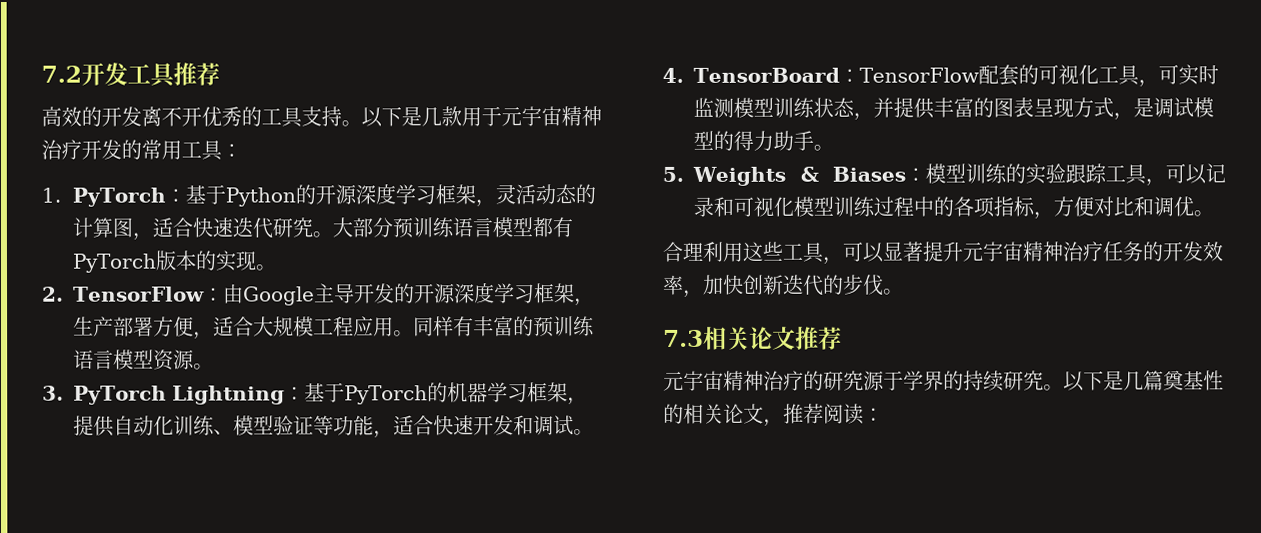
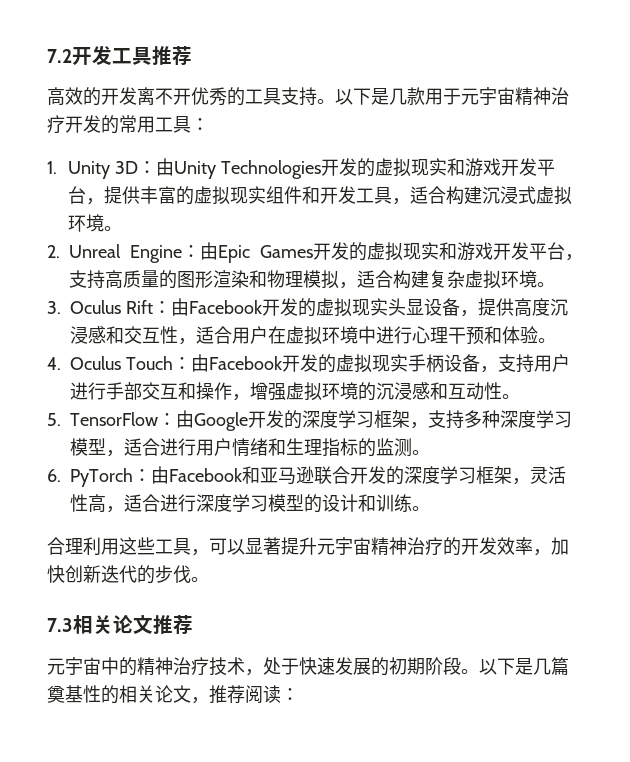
- 1. PyTorch：基于Python的开源深度学习框架，灵活动态的计算图，适合快速迭代研究。大部分预训练语言模型都有PyTorch版本的实现。
- 2. TensorFlow：由Google主导开发的开源深度学习框架，生产部署方便，适合大规模工程应用。同样有丰富的预训练语言模型资源。
- 3. PyTorch Lightning：基于PyTorch的机器学习框架，提供自动化训练、模型验证等功能，适合快速开发和调试。
- 4. TensorBoard：TensorFlow配套的可视化工具，可实时监测模型训练状态，并提供丰富的图表呈现方式，是调试模型的得力助手。
- 5. Weights & Biases：模型训练的实验跟踪工具，可以记录和可视化模型训练过程中的各项指标，方便对比和调优。
+ 1. Unity 3D：由Unity Technologies开发的虚拟现实和游戏开发平台，提供丰富的虚拟现实组件和开发工具，适合构建沉浸式虚拟环境。
+ 2. Unreal Engine：由Epic Games开发的虚拟现实和游戏开发平台，支持高质量的图形渲染和物理模拟，适合构建复杂虚拟环境。
+ 3. Oculus Rift：由Facebook开发的虚拟现实头显设备，提供高度沉浸感和交互性，适合用户在虚拟环境中进行心理干预和体验。
+ 4. Oculus Touch：由Facebook开发的虚拟现实手柄设备，支持用户进行手部交互和操作，增强虚拟环境的沉浸感和互动性。
+ 5. TensorFlow：由Google开发的深度学习框架，支持多种深度学习模型，适合进行用户情绪和生理指标的监测。
+ 6. PyTorch：由Facebook和亚马逊联合开发的深度学习框架，灵活性高，适合进行深度学习模型的设计和训练。
- 合理利用这些工具，可以显著提升元宇宙精神治疗任务的开发效率，加快创新迭代的步伐。
+ 合理利用这些工具，可以显著提升元宇宙精神治疗的开发效率，加快创新迭代的步伐。
- 元宇宙精神治疗的研究源于学界的持续研究。
+ 元宇宙中的精神治疗技术，处于快速发展的初期阶段。

